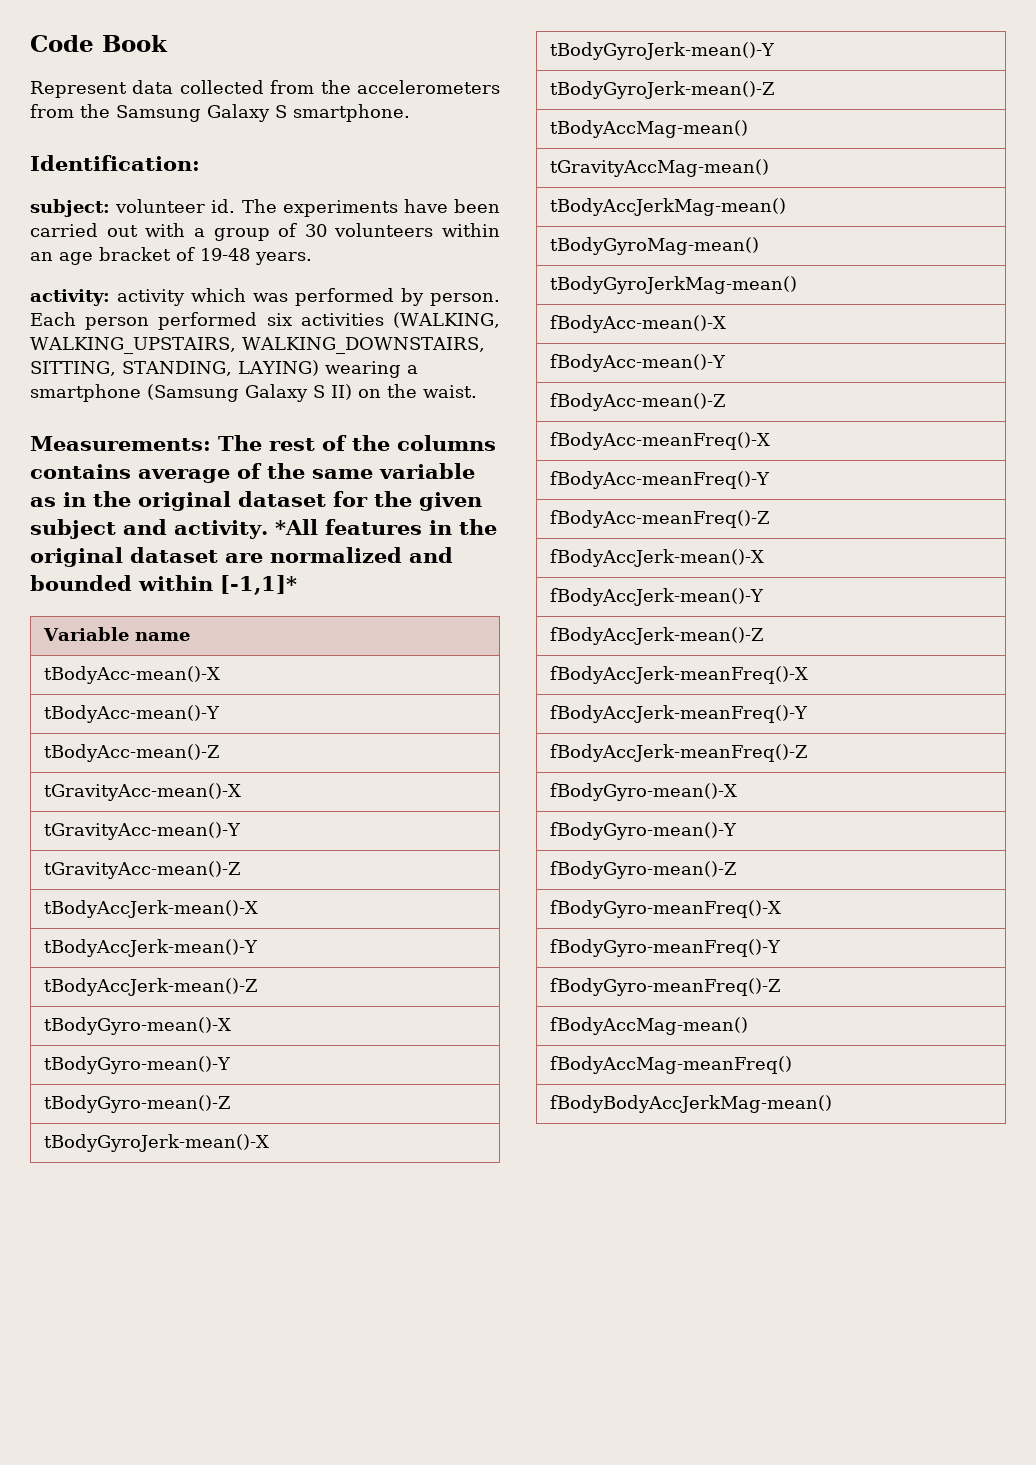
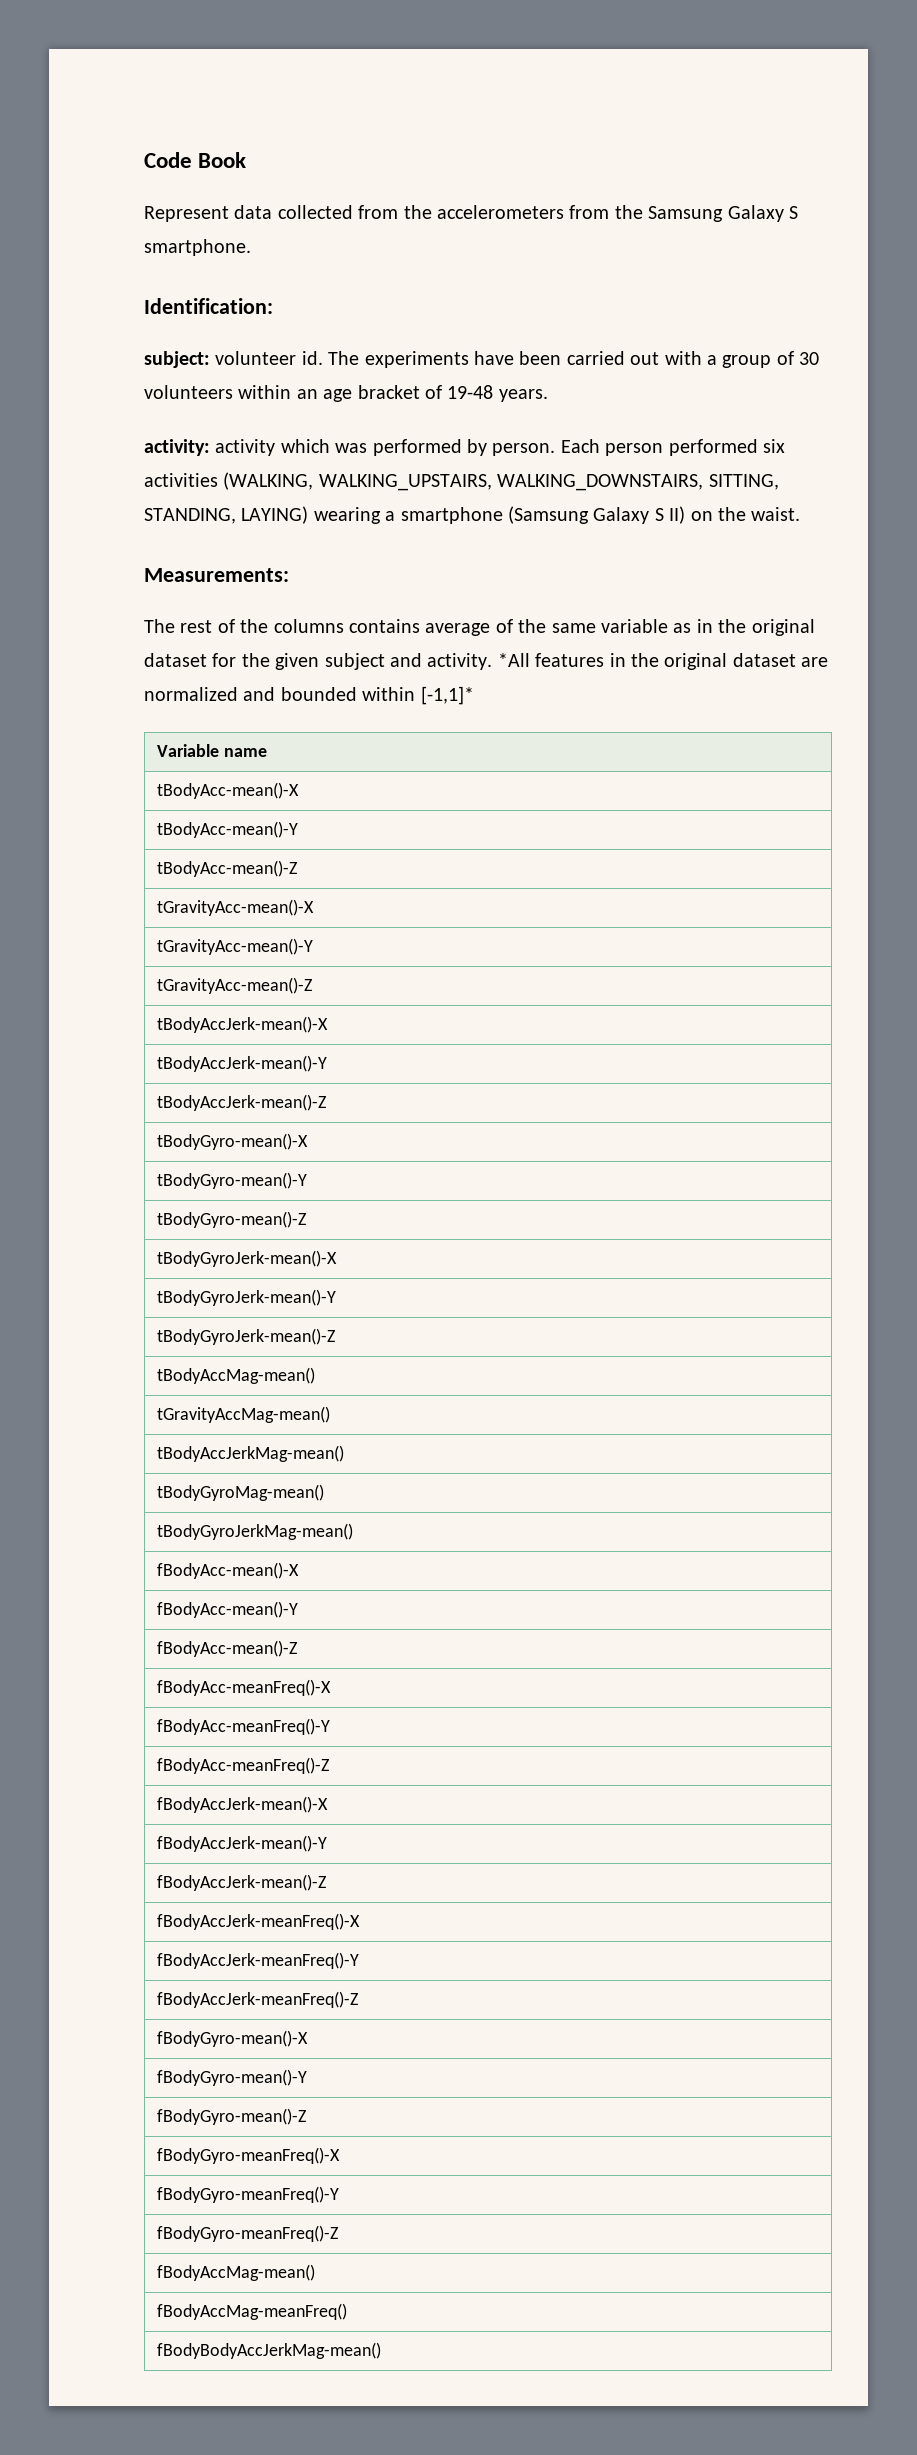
- Measurements: The rest of the columns contains average of the same variable as in the original dataset for the given subject and activity.
+ Measurements:
+ The rest of the columns contains average of the same variable as in the original dataset for the given subject and activity.

